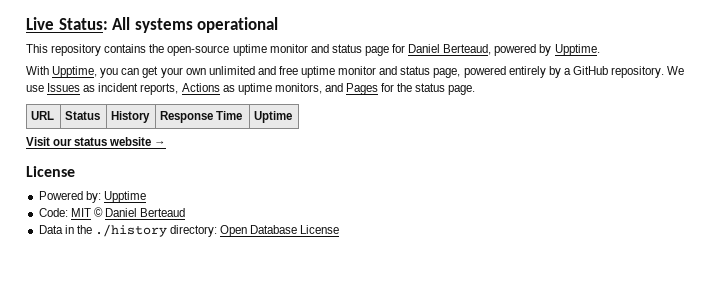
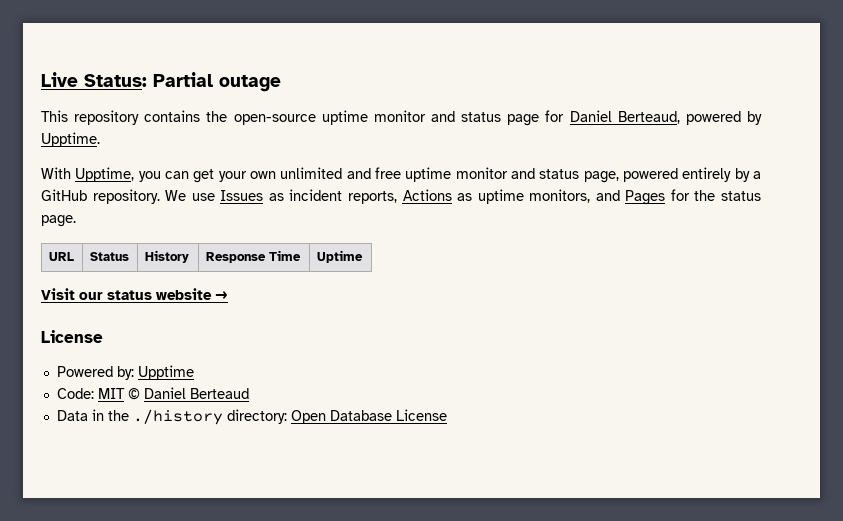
- Live Status: All systems operational
+ Live Status: Partial outage

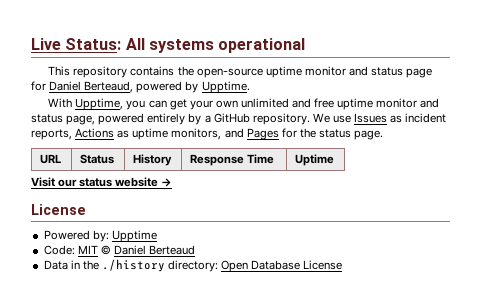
- Live Status: Partial outage
+ Live Status: All systems operational

